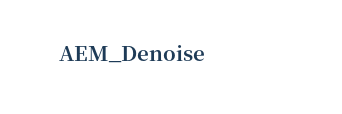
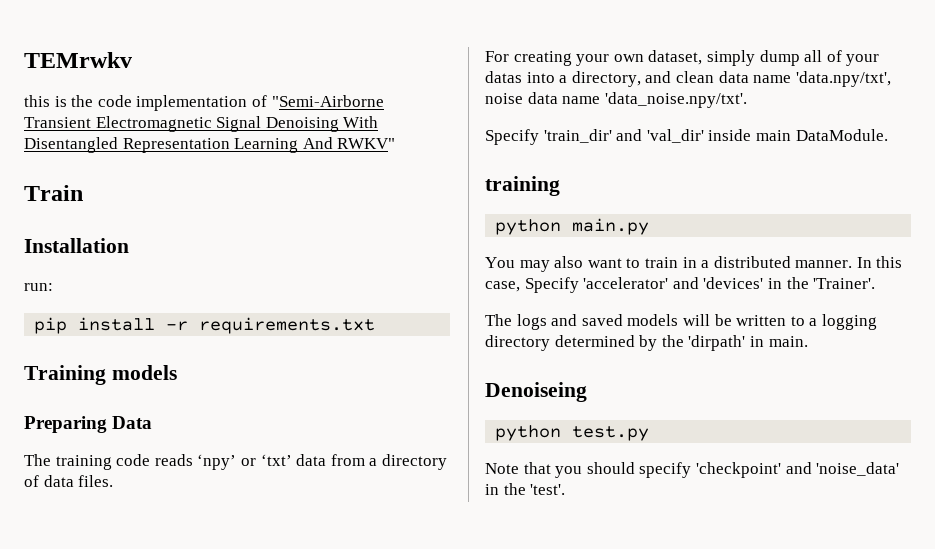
- AEM_Denoise
+ TEMrwkv
+ this is the code implementation of "Semi-Airborne Transient Electromagnetic Signal Denoising With Disentangled Representation Learning And RWKV"
+ Train
+ Installation
+ run:
+ pip install -r requirements.txt
+ Training models
+ Preparing Data
+ The training code reads ‘npy’ or ‘txt’ data from a directory of data files.
+ For creating your own dataset, simply dump all of your datas into a directory, and clean data name 'data.npy/txt', noise data name 'data_noise.npy/txt'.
+ Specify 'train_dir' and 'val_dir' inside main DataModule.
+ training
+ python main.py
+ You may also want to train in a distributed manner. In this case, Specify 'accelerator' and 'devices' in the 'Trainer'.
+ The logs and saved models will be written to a logging directory determined by the 'dirpath' in main.
+ Denoiseing
+ python test.py
+ Note that you should specify 'checkpoint' and 'noise_data' in the 'test'.

